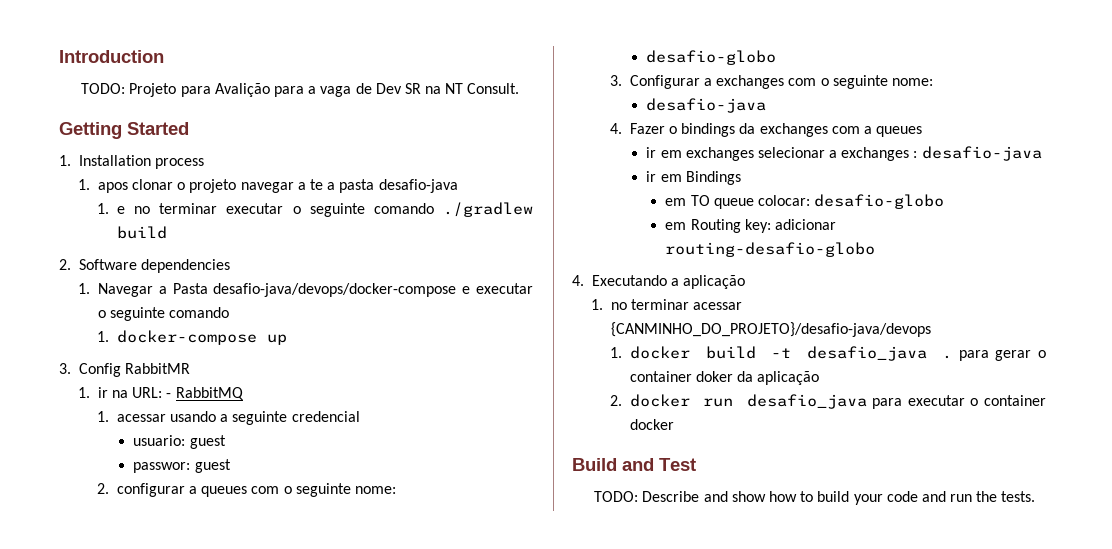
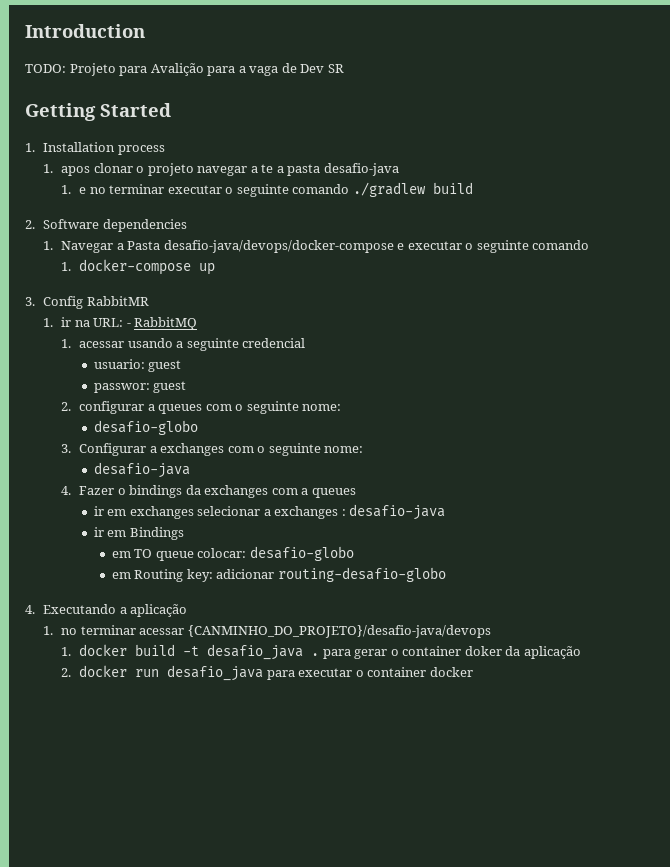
- TODO: Projeto para Avalição para a vaga de Dev SR na NT Consult.
+ TODO: Projeto para Avalição para a vaga de Dev SR
- Build and Test
- TODO: Describe and show how to build your code and run the tests.

